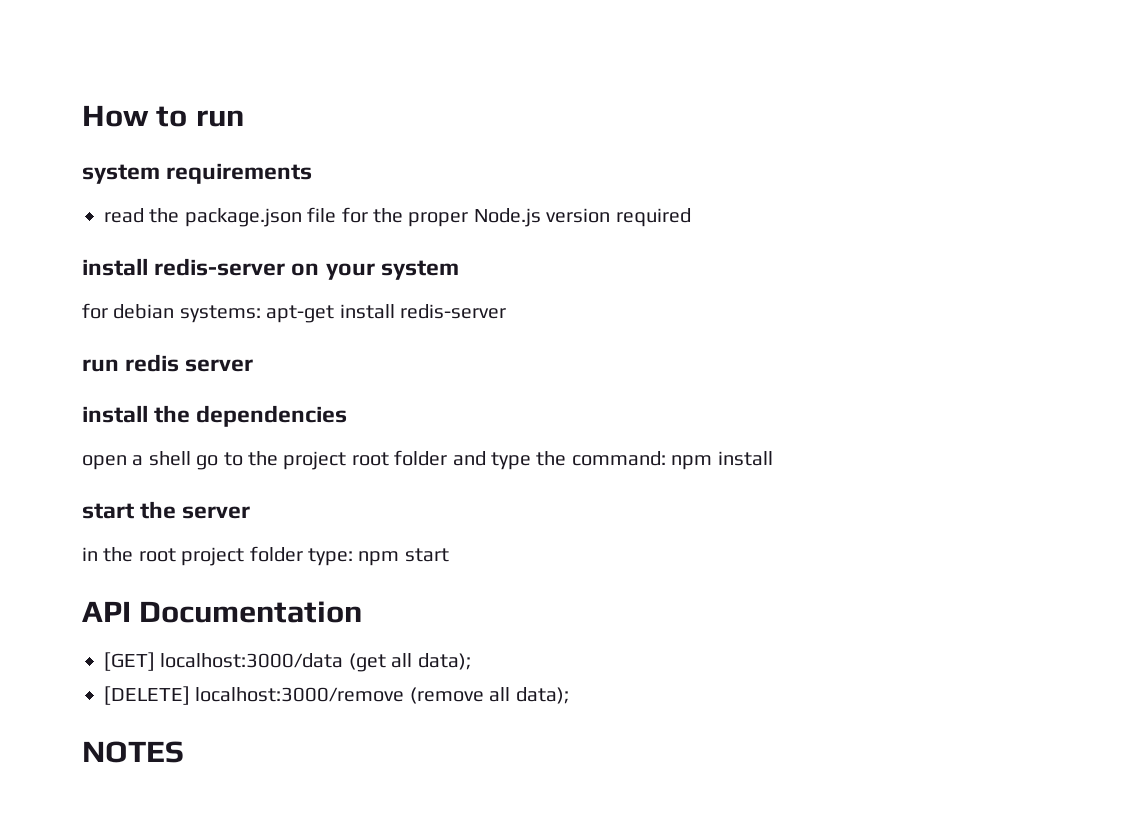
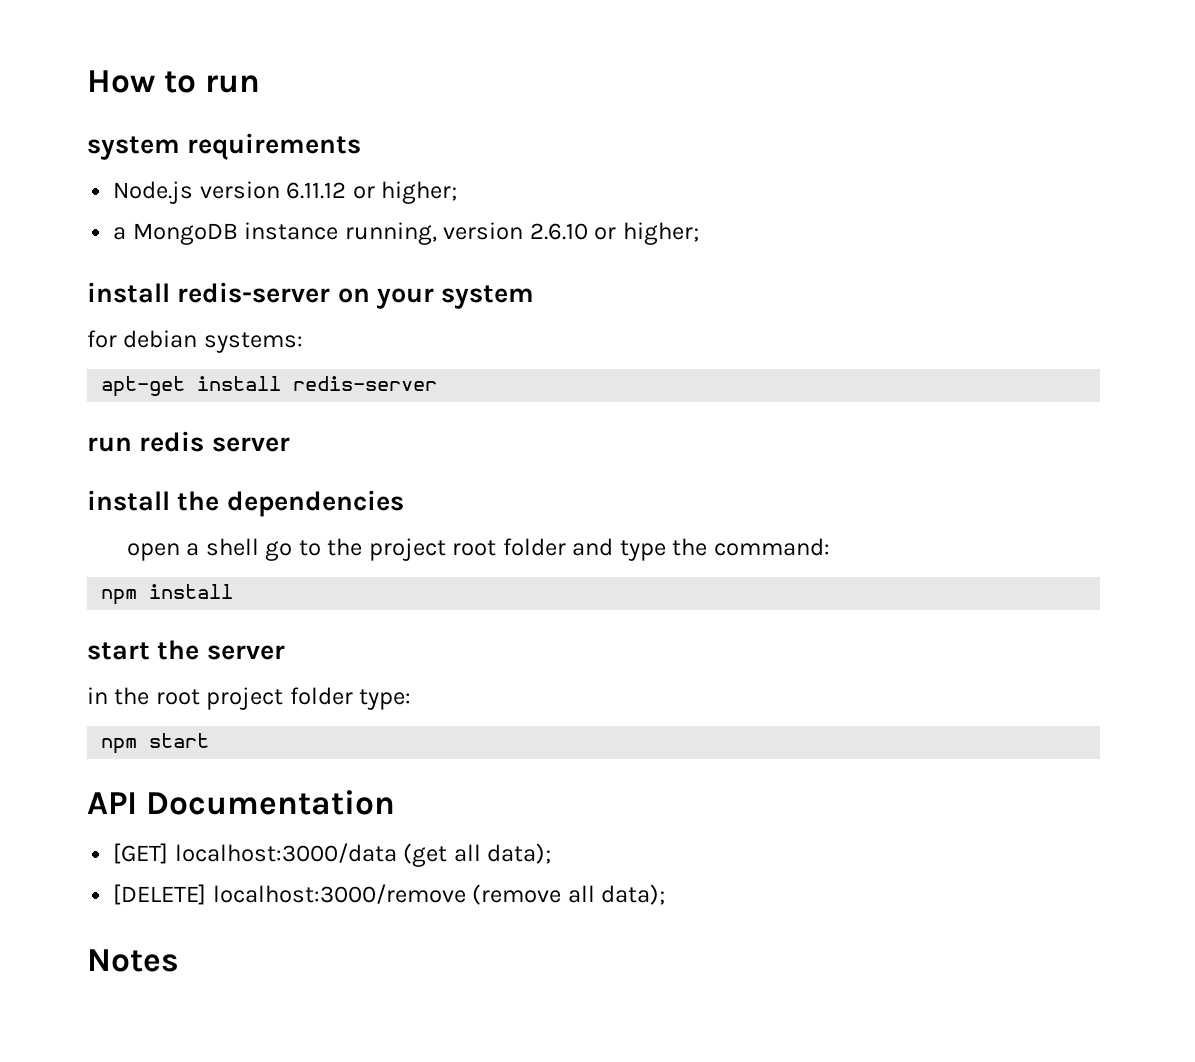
- read the package.json file for the proper Node.js version required
+ Node.js version 6.11.12 or higher;
+ a MongoDB instance running, version 2.6.10 or higher;
- for debian systems: apt-get install redis-server
+ for debian systems:
+ apt-get install redis-server
- open a shell go to the project root folder and type the command: npm install
+ open a shell go to the project root folder and type the command:
+ npm install
- in the root project folder type: npm start
+ in the root project folder type:
+ npm start
- NOTES
+ Notes

